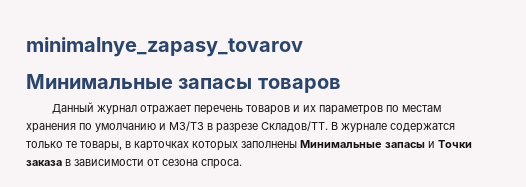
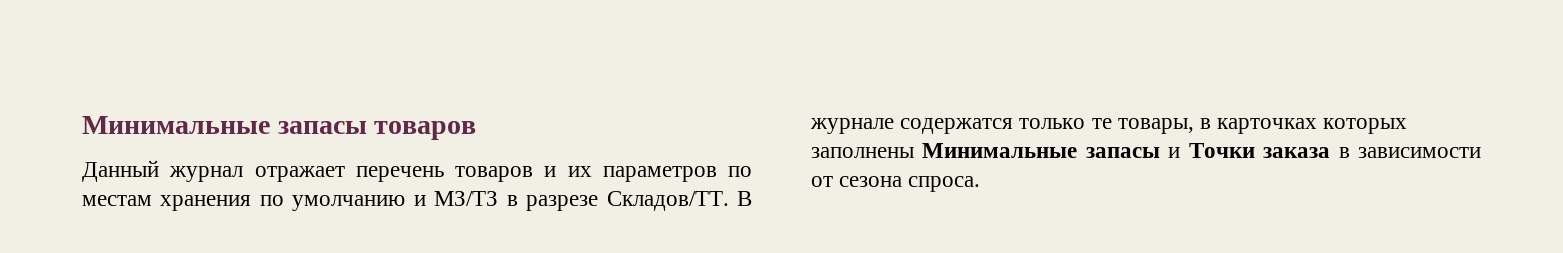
- minimalnye_zapasy_tovarov

